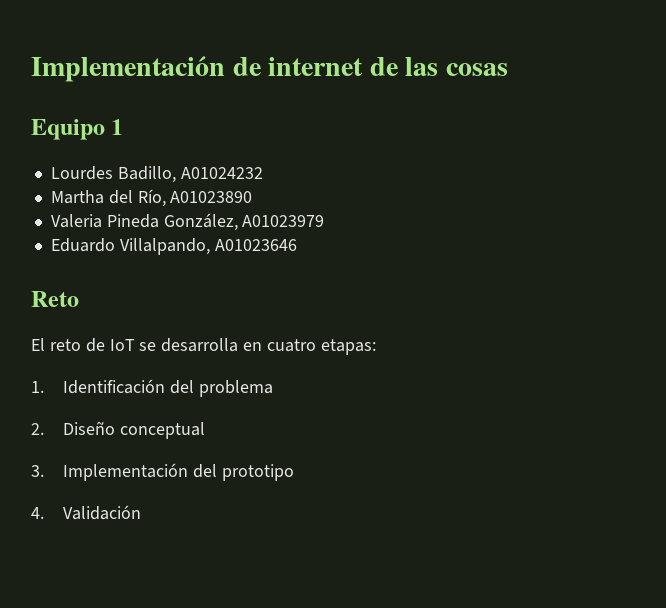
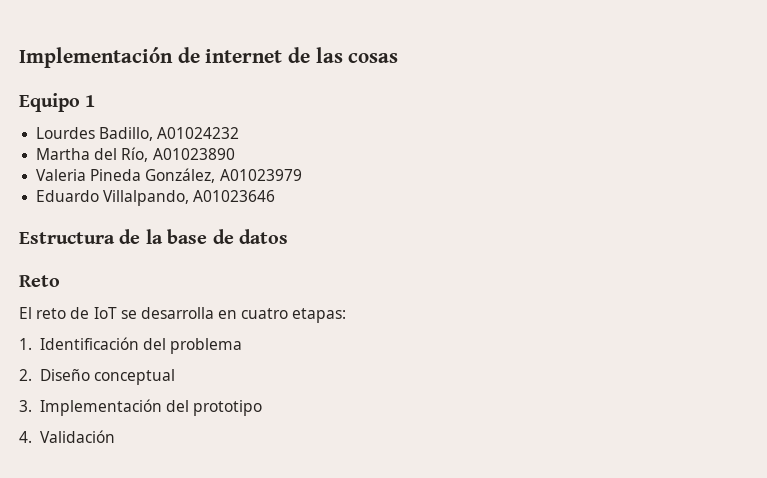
+ Estructura de la base de datos

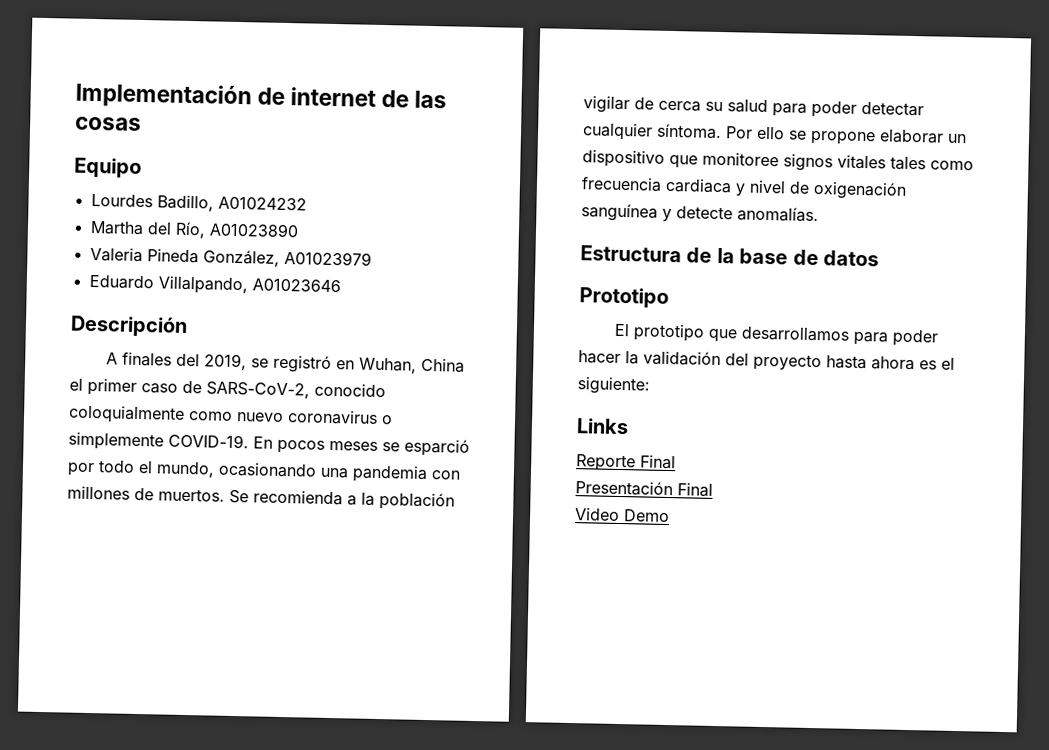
- Equipo 1
+ Equipo
+ Descripción
+ A finales del 2019, se registró en Wuhan, China el primer caso de SARS-CoV-2, conocido coloquialmente como nuevo coronavirus o simplemente COVID-19. En pocos meses se esparció por todo el mundo, ocasionando una pandemia con millones de muertos. Se recomienda a la población vigilar de cerca su salud para poder detectar cualquier síntoma. Por ello se propone elaborar un dispositivo que monitoree signos vitales tales como frecuencia cardiaca y nivel de oxigenación sanguínea y detecte anomalías.
- Reto
+ Prototipo
- El reto de IoT se desarrolla en cuatro etapas:
- 1. Identificación del problema
- 2. Diseño conceptual
- 3. Implementación del prototipo
- 4. Validación
+ El prototipo que desarrollamos para poder hacer la validación del proyecto hasta ahora es el siguiente:
+ Links
+ Reporte Final
+ Presentación Final
+ Video Demo

